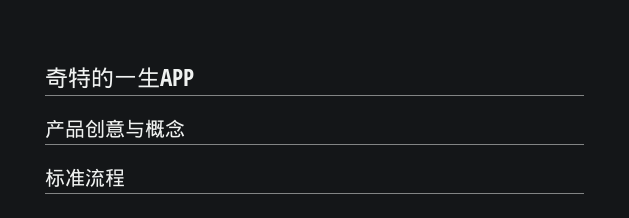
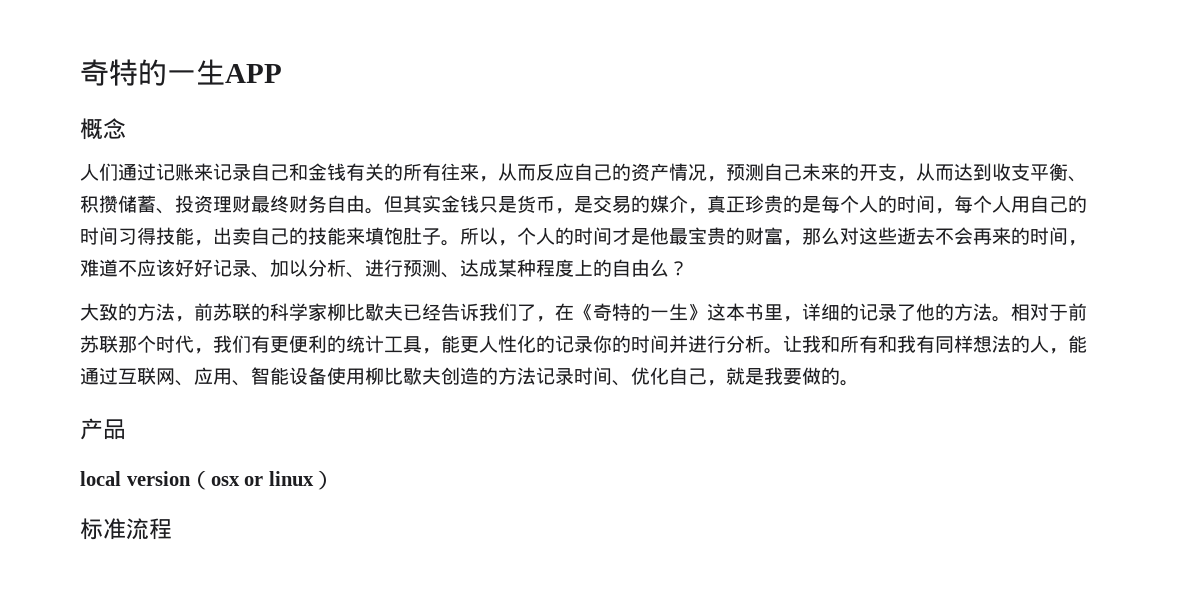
- 产品创意与概念
+ 概念
+ 人们通过记账来记录自己和金钱有关的所有往来，从而反应自己的资产情况，预测自己未来的开支，从而达到收支平衡、积攒储蓄、投资理财最终财务自由。但其实金钱只是货币，是交易的媒介，真正珍贵的是每个人的时间，每个人用自己的时间习得技能，出卖自己的技能来填饱肚子。所以，个人的时间才是他最宝贵的财富，那么对这些逝去不会再来的时间，难道不应该好好记录、加以分析、进行预测、达成某种程度上的自由么？
+ 大致的方法，前苏联的科学家柳比歇夫已经告诉我们了，在《奇特的一生》这本书里，详细的记录了他的方法。相对于前苏联那个时代，我们有更便利的统计工具，能更人性化的记录你的时间并进行分析。让我和所有和我有同样想法的人，能通过互联网、应用、智能设备使用柳比歇夫创造的方法记录时间、优化自己，就是我要做的。
+ 产品
+ local version（osx or linux）

